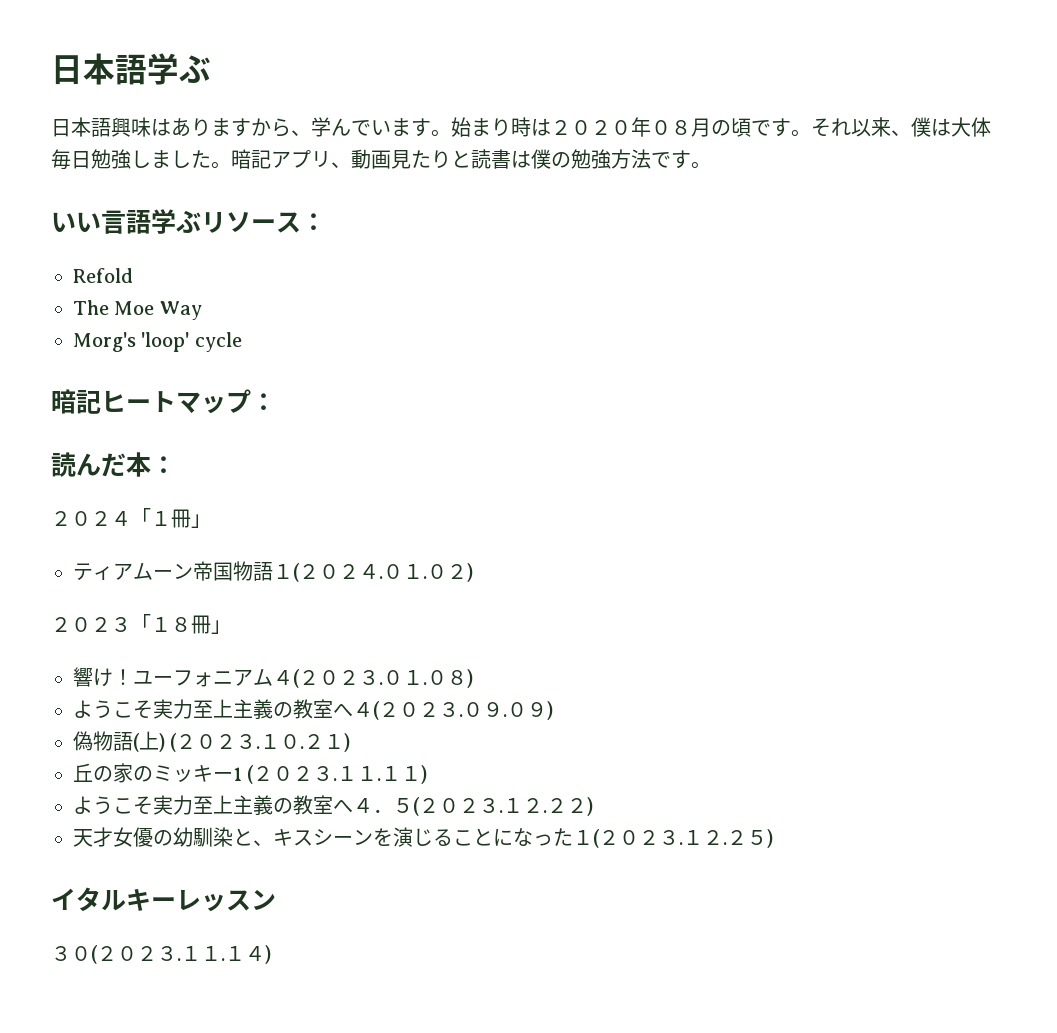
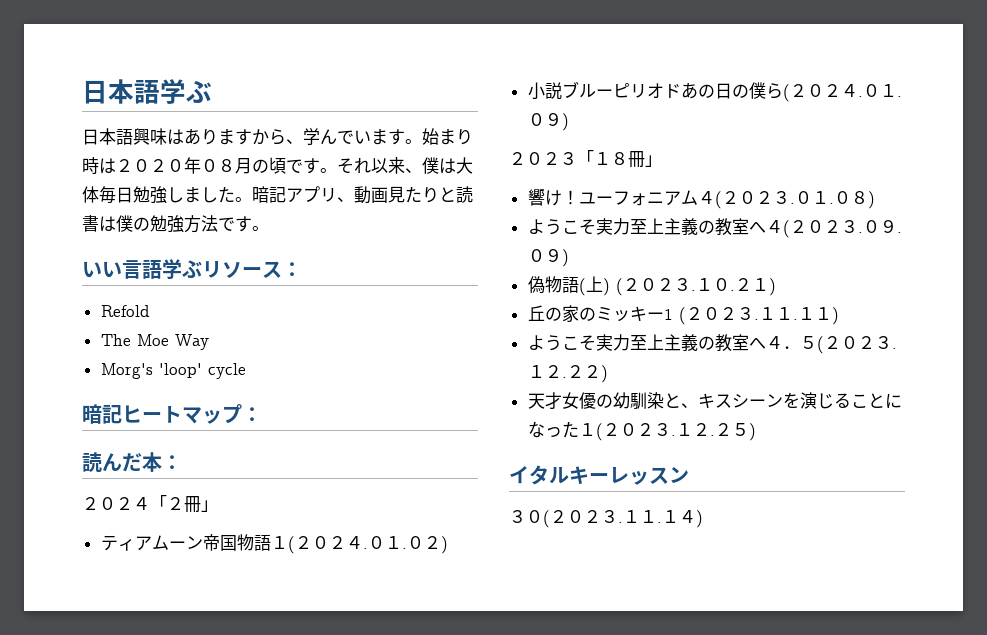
- ２０２４「１冊」
+ ２０２４「２冊」
+ 小説ブルーピリオドあの日の僕ら(２０２４.０１.０９)

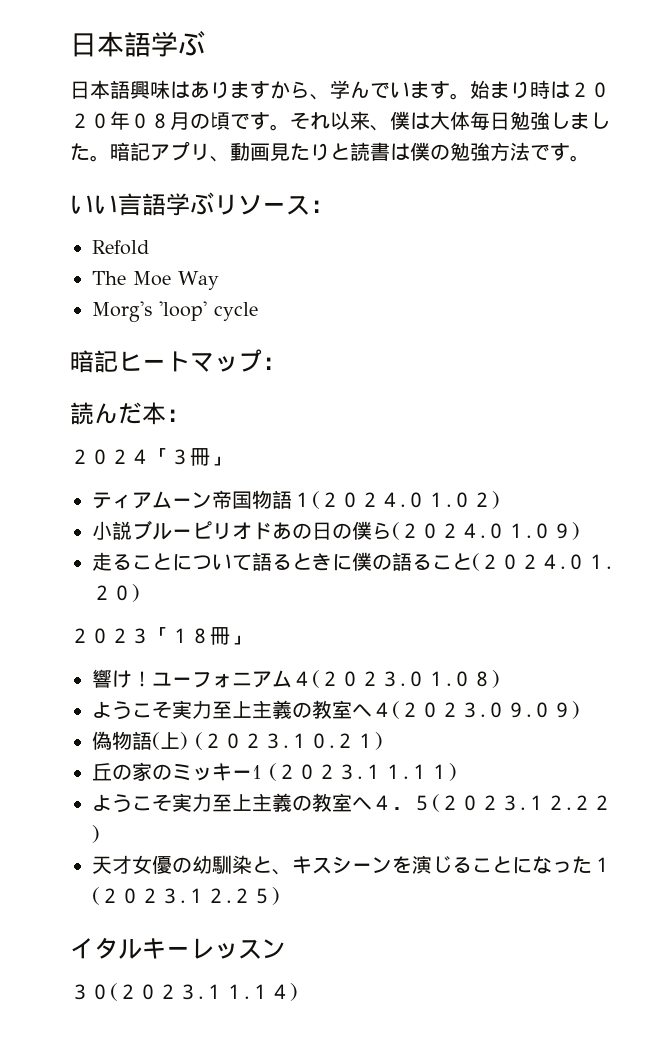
- ２０２４「２冊」
+ ２０２４「３冊」
+ 走ることについて語るときに僕の語ること(２０２４.０１.２０)

